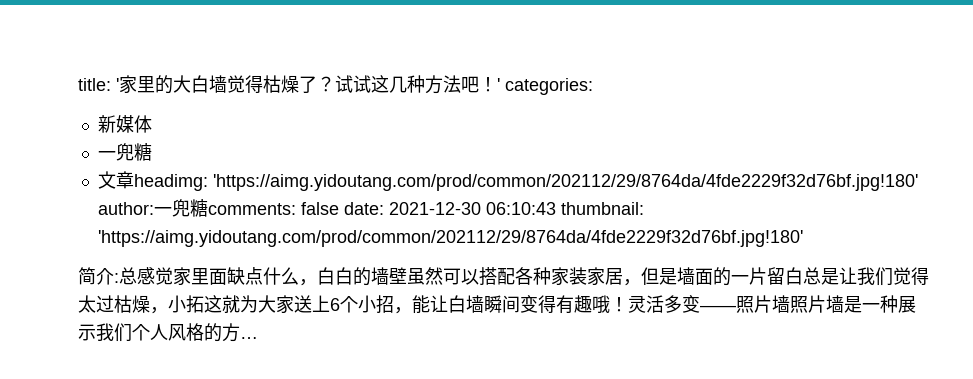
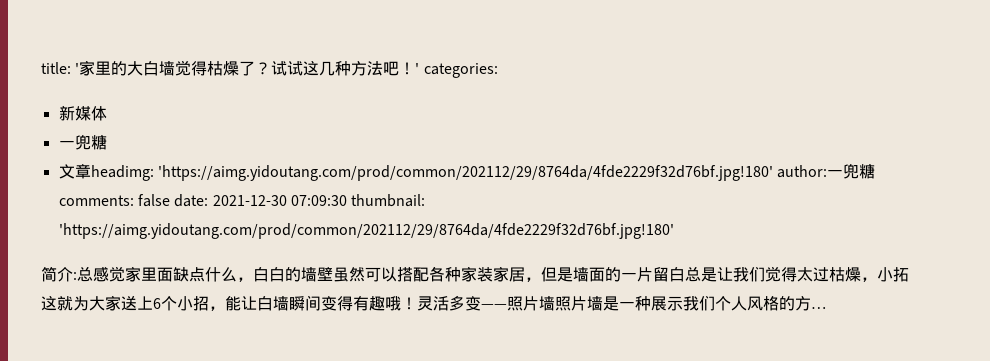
- 文章headimg: 'https://aimg.yidoutang.com/prod/common/202112/29/8764da/4fde2229f32d76bf.jpg!180' author:一兜糖comments: false date: 2021-12-30 06:10:43 thumbnail: 'https://aimg.yidoutang.com/prod/common/202112/29/8764da/4fde2229f32d76bf.jpg!180'
+ 文章headimg: 'https://aimg.yidoutang.com/prod/common/202112/29/8764da/4fde2229f32d76bf.jpg!180' author:一兜糖comments: false date: 2021-12-30 07:09:30 thumbnail: 'https://aimg.yidoutang.com/prod/common/202112/29/8764da/4fde2229f32d76bf.jpg!180'

